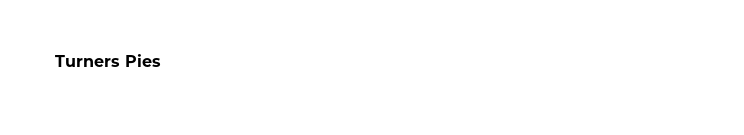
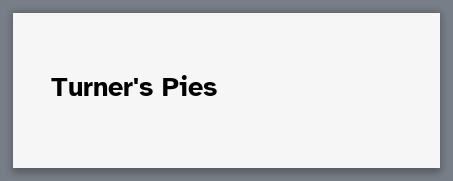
- Turners Pies
+ Turner's Pies

